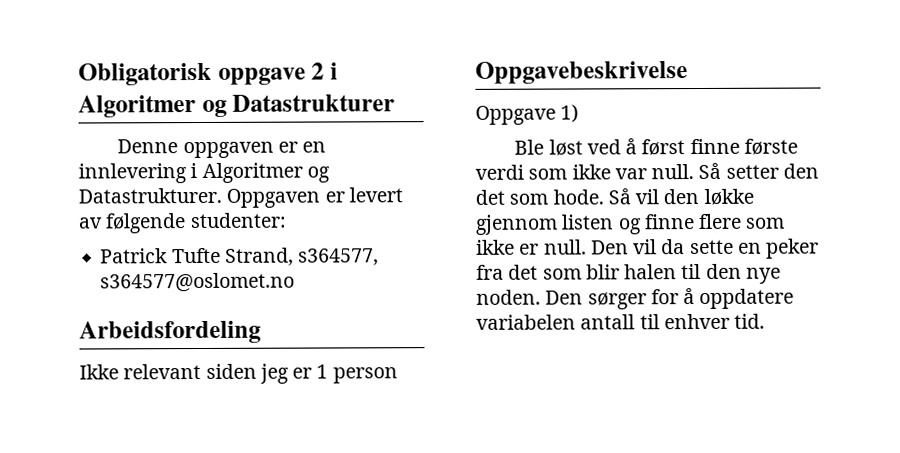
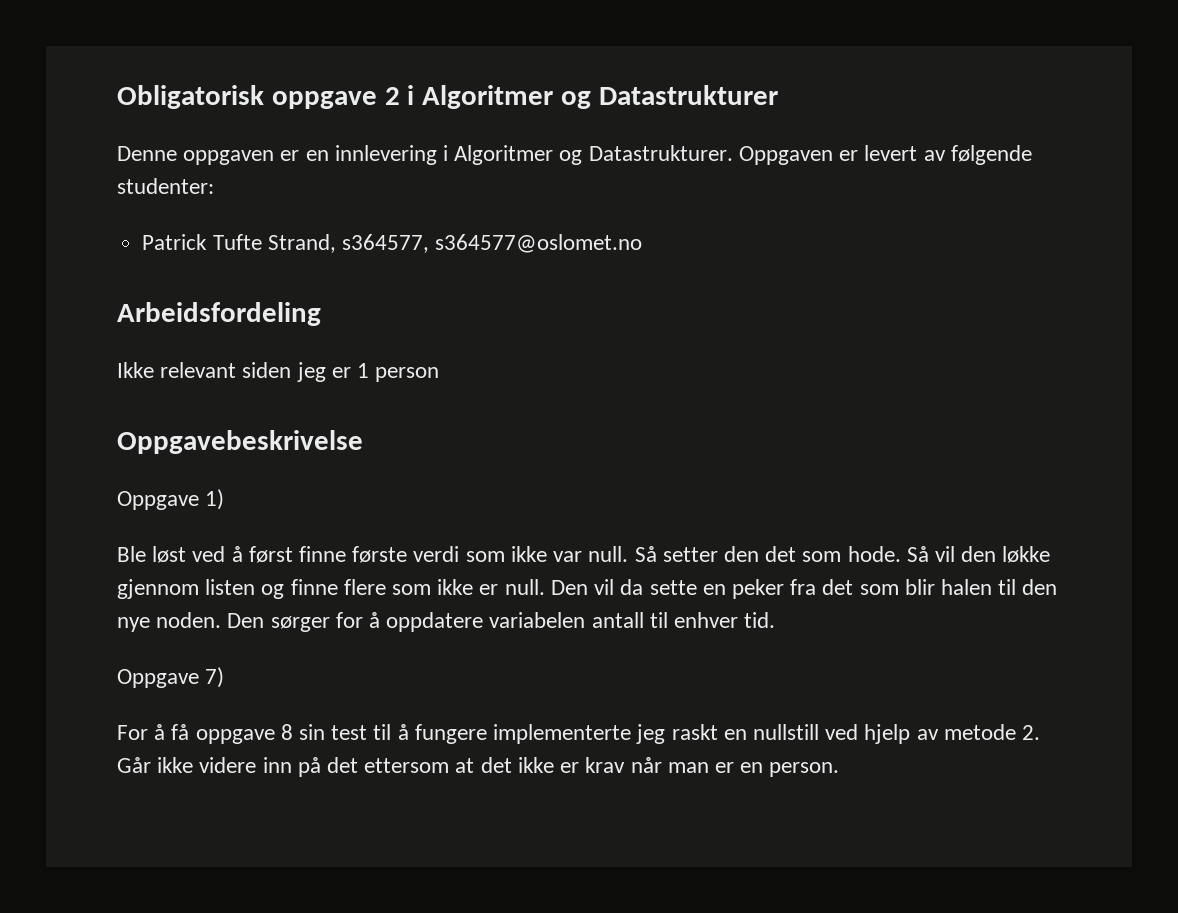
+ Oppgave 7)
+ For å få oppgave 8 sin test til å fungere implementerte jeg raskt en nullstill ved hjelp av metode 2. Går ikke videre inn på det ettersom at det ikke er krav når man er en person.

